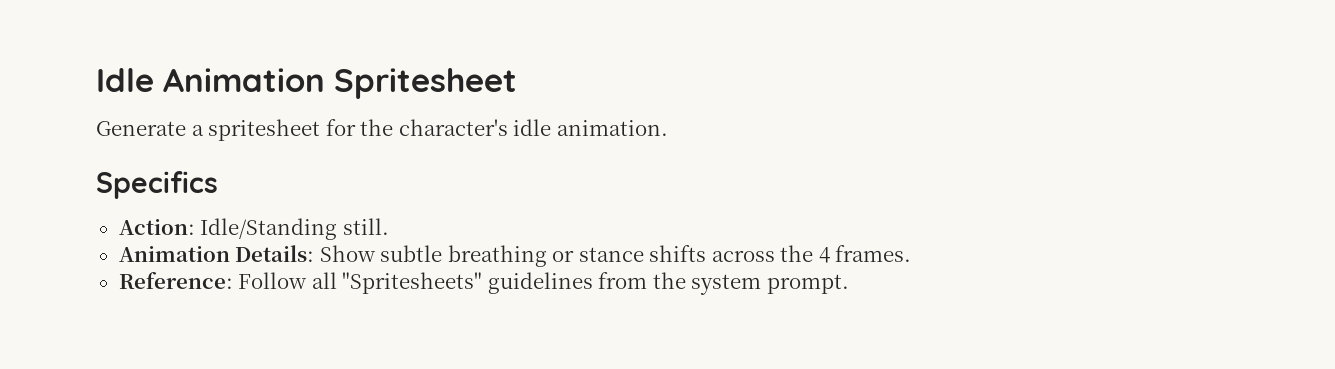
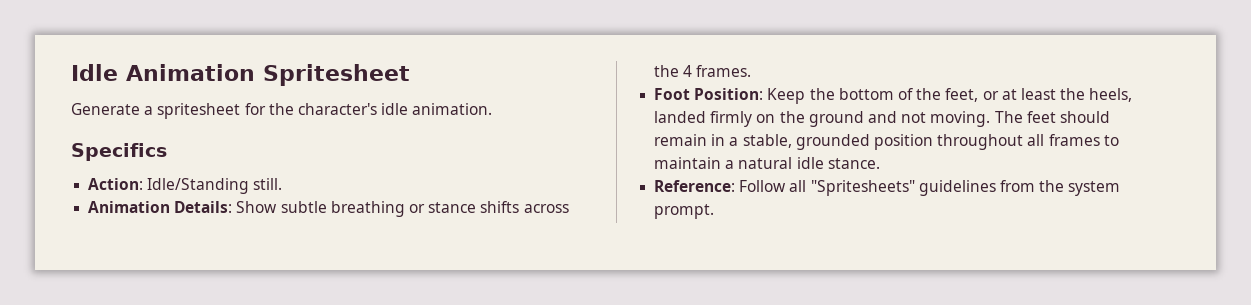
+ Foot Position: Keep the bottom of the feet, or at least the heels, landed firmly on the ground and not moving. The feet should remain in a stable, grounded position throughout all frames to maintain a natural idle stance.

